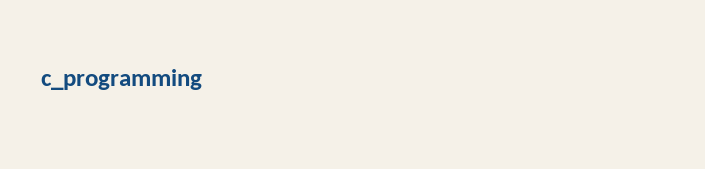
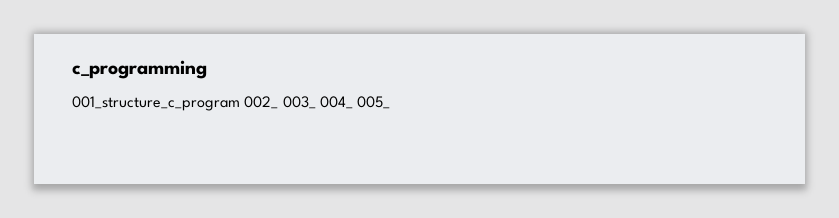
+ 001_structure_c_program 002_ 003_ 004_ 005_

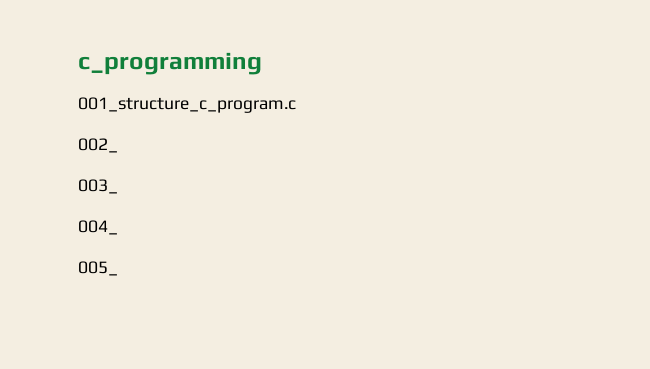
- 001_structure_c_program 002_ 003_ 004_ 005_
+ 001_structure_c_program.c
+ 002_
+ 003_
+ 004_
+ 005_

